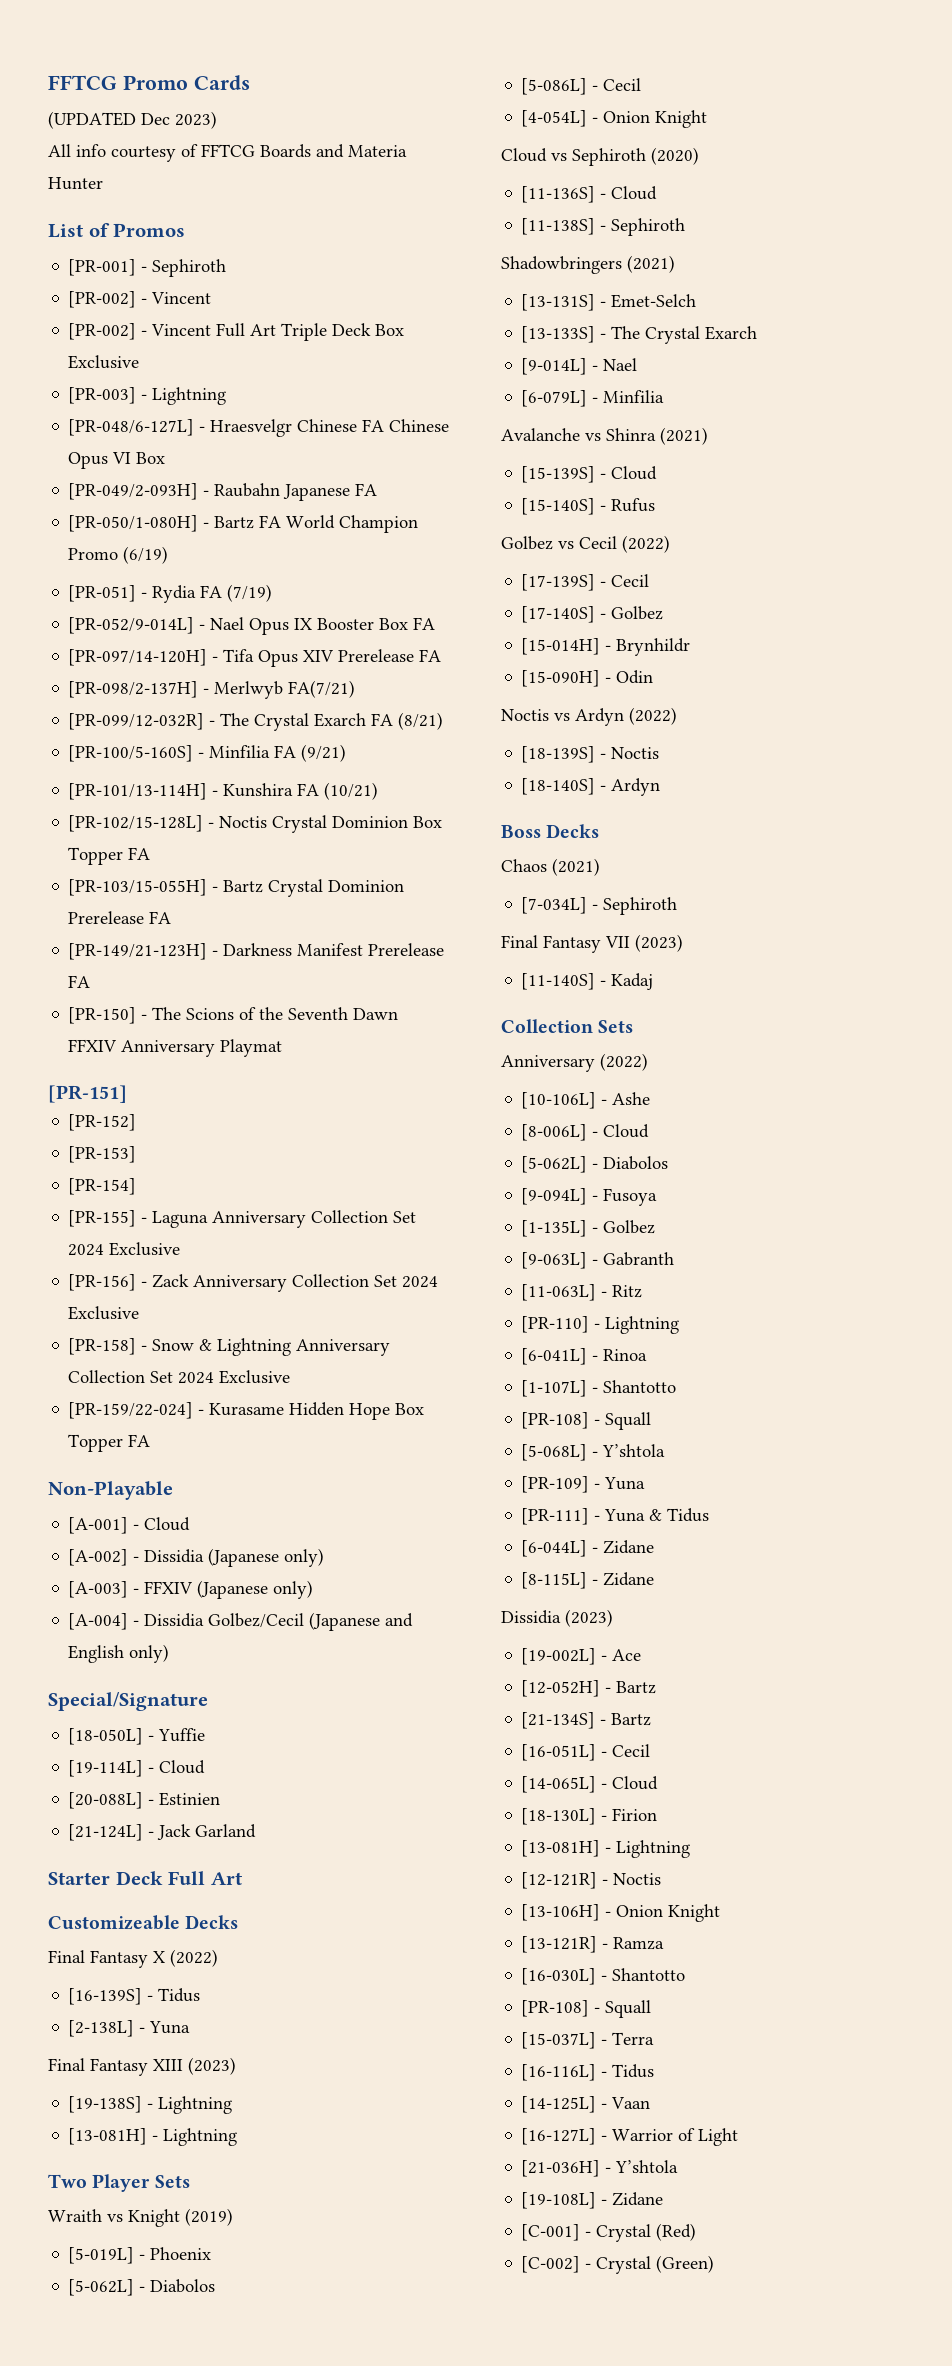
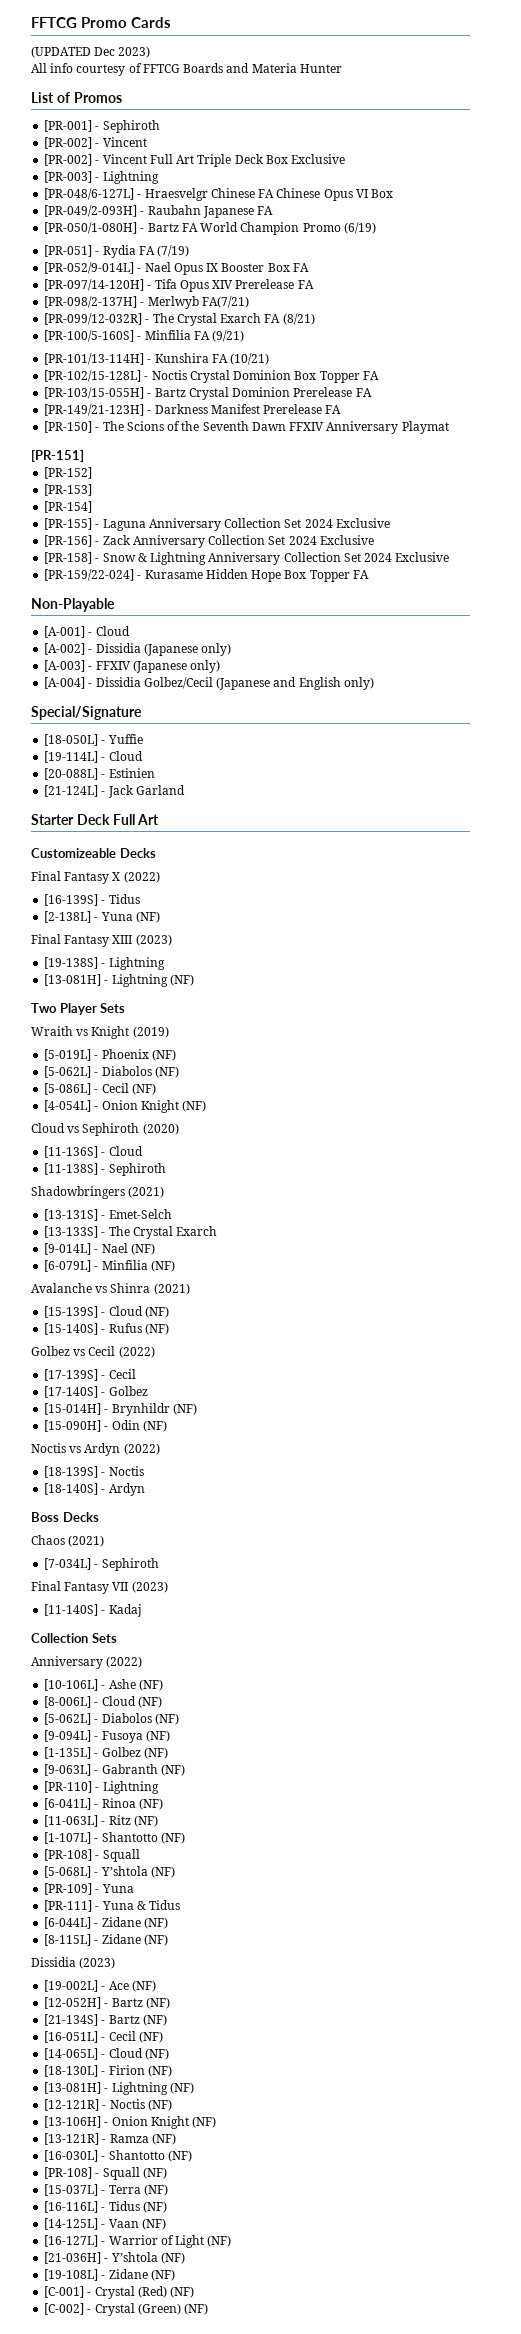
- [2-138L] - Yuna
+ [2-138L] - Yuna (NF)
  [19-138S] - Lightning
- [13-081H] - Lightning
+ [13-081H] - Lightning (NF)
- [5-019L] - Phoenix
- [5-062L] - Diabolos
+ [5-019L] - Phoenix (NF)
+ [5-062L] - Diabolos (NF)
- [5-086L] - Cecil
+ [5-086L] - Cecil (NF)
- [4-054L] - Onion Knight
+ [4-054L] - Onion Knight (NF)
- [9-014L] - Nael
+ [9-014L] - Nael (NF)
- [6-079L] - Minfilia
+ [6-079L] - Minfilia (NF)
- [15-139S] - Cloud
+ [15-139S] - Cloud (NF)
- [15-140S] - Rufus
+ [15-140S] - Rufus (NF)
- [15-014H] - Brynhildr
+ [15-014H] - Brynhildr (NF)
- [15-090H] - Odin
+ [15-090H] - Odin (NF)
- [10-106L] - Ashe
+ [10-106L] - Ashe (NF)
- [8-006L] - Cloud
- [5-062L] - Diabolos
+ [8-006L] - Cloud (NF)
+ [5-062L] - Diabolos (NF)
- [9-094L] - Fusoya
+ [9-094L] - Fusoya (NF)
- [1-135L] - Golbez
+ [1-135L] - Golbez (NF)
- [9-063L] - Gabranth
- [11-063L] - Ritz
+ [9-063L] - Gabranth (NF)
- [6-041L] - Rinoa
+ [6-041L] - Rinoa (NF)
+ [11-063L] - Ritz (NF)
- [1-107L] - Shantotto
+ [1-107L] - Shantotto (NF)
- [5-068L] - Y’shtola
+ [5-068L] - Y’shtola (NF)
- [6-044L] - Zidane
+ [6-044L] - Zidane (NF)
- [8-115L] - Zidane
+ [8-115L] - Zidane (NF)
- [19-002L] - Ace
+ [19-002L] - Ace (NF)
- [12-052H] - Bartz
+ [12-052H] - Bartz (NF)
- [21-134S] - Bartz
+ [21-134S] - Bartz (NF)
- [16-051L] - Cecil
+ [16-051L] - Cecil (NF)
- [14-065L] - Cloud
+ [14-065L] - Cloud (NF)
- [18-130L] - Firion
- [13-081H] - Lightning
+ [18-130L] - Firion (NF)
+ [13-081H] - Lightning (NF)
- [12-121R] - Noctis
+ [12-121R] - Noctis (NF)
- [13-106H] - Onion Knight
+ [13-106H] - Onion Knight (NF)
- [13-121R] - Ramza
+ [13-121R] - Ramza (NF)
- [16-030L] - Shantotto
- [PR-108] - Squall
+ [16-030L] - Shantotto (NF)
+ [PR-108] - Squall (NF)
- [15-037L] - Terra
+ [15-037L] - Terra (NF)
- [16-116L] - Tidus
+ [16-116L] - Tidus (NF)
- [14-125L] - Vaan
+ [14-125L] - Vaan (NF)
- [16-127L] - Warrior of Light
+ [16-127L] - Warrior of Light (NF)
- [21-036H] - Y’shtola
+ [21-036H] - Y’shtola (NF)
- [19-108L] - Zidane
+ [19-108L] - Zidane (NF)
- [C-001] - Crystal (Red)
+ [C-001] - Crystal (Red) (NF)
- [C-002] - Crystal (Green)
+ [C-002] - Crystal (Green) (NF)

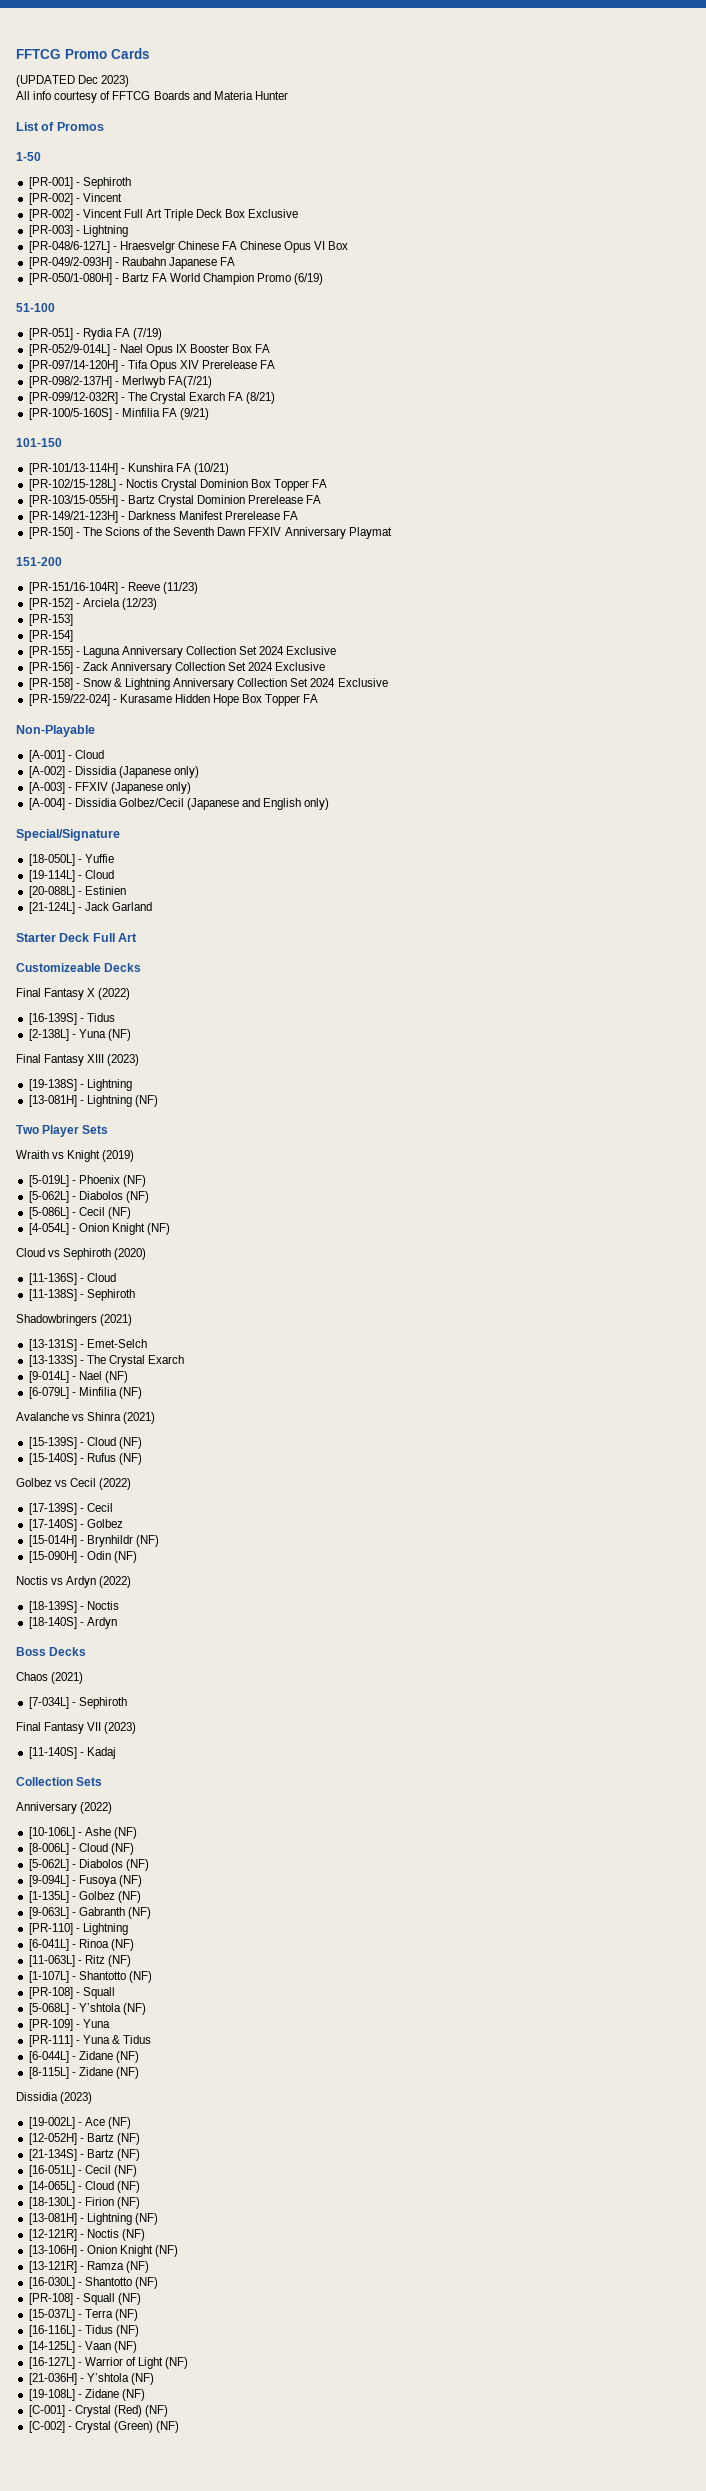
+ 1-50
+ 51-100
+ 101-150
- [PR-151]
- [PR-152]
+ 151-200
+ [PR-151/16-104R] - Reeve (11/23)
+ [PR-152] - Arciela (12/23)

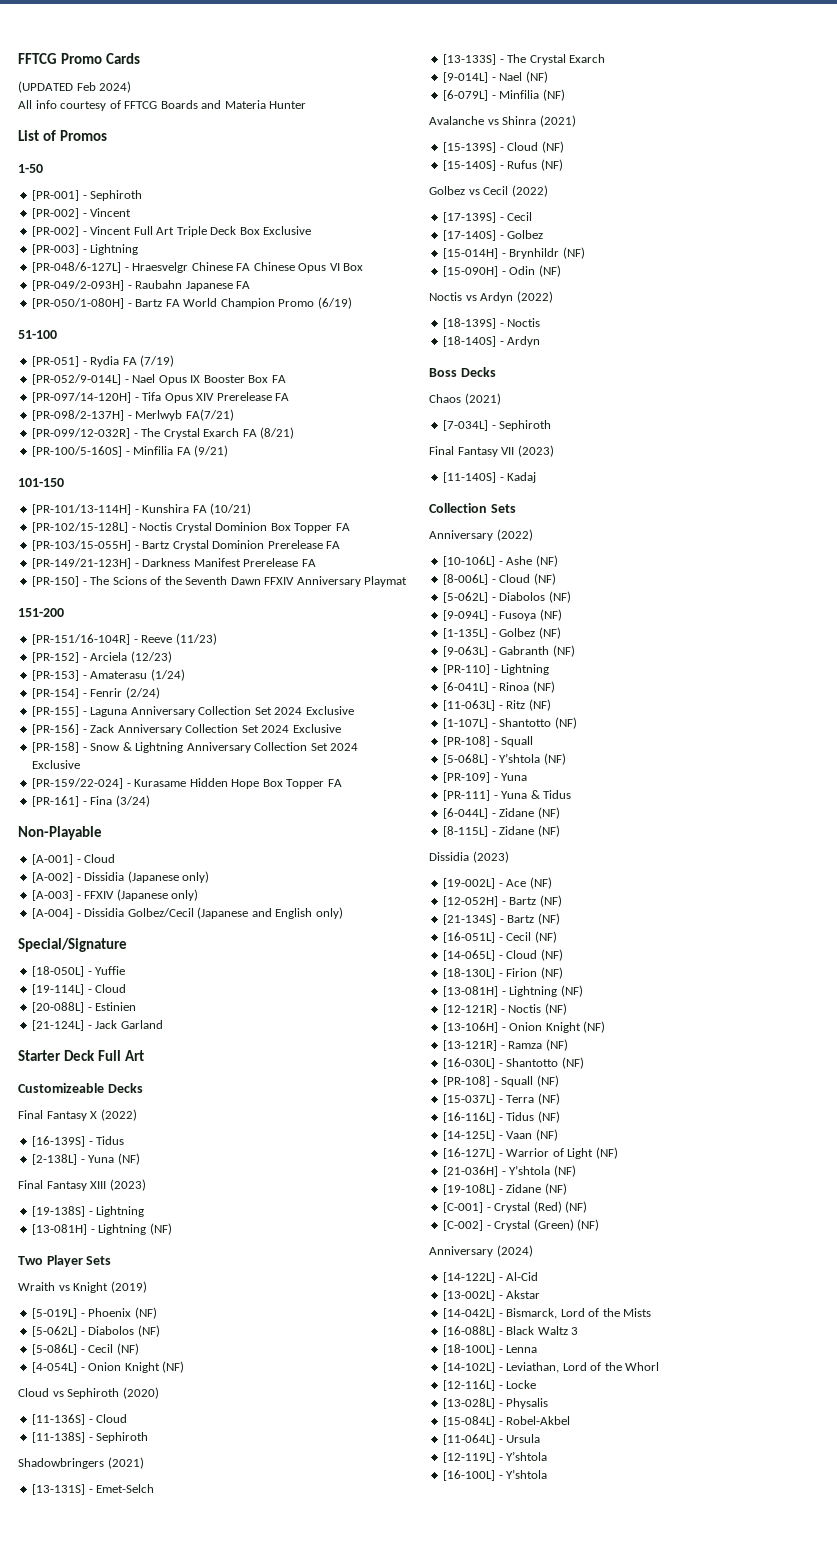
- (UPDATED Dec 2023)
+ (UPDATED Feb 2024)
- [PR-153]
- [PR-154]
+ [PR-153] - Amaterasu (1/24)
+ [PR-154] - Fenrir (2/24)
+ [PR-161] - Fina (3/24)
+ Anniversary (2024)
+ [14-122L] - Al-Cid
+ [13-002L] - Akstar
+ [14-042L] - Bismarck, Lord of the Mists
+ [16-088L] - Black Waltz 3
+ [18-100L] - Lenna
+ [14-102L] - Leviathan, Lord of the Whorl
+ [12-116L] - Locke
+ [13-028L] - Physalis
+ [15-084L] - Robel-Akbel
+ [11-064L] - Ursula
+ [12-119L] - Y’shtola
+ [16-100L] - Y’shtola

